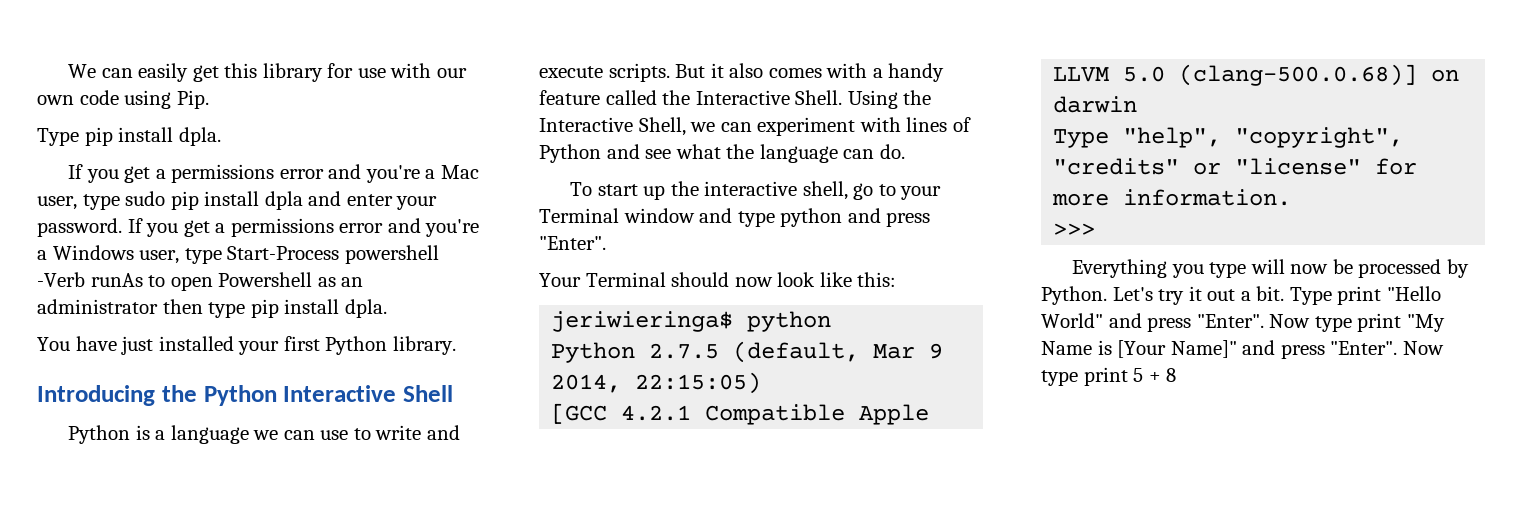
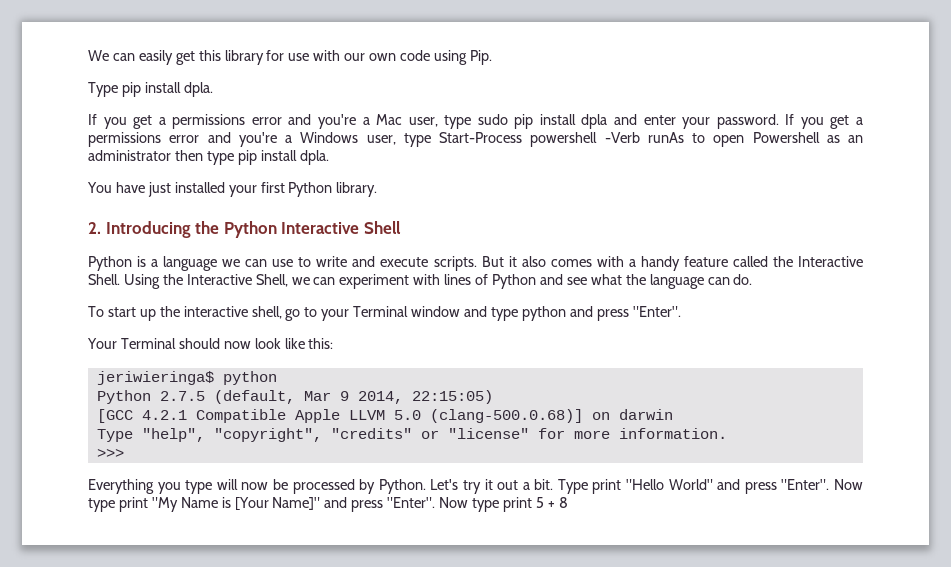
- Introducing the Python Interactive Shell
+ 2. Introducing the Python Interactive Shell

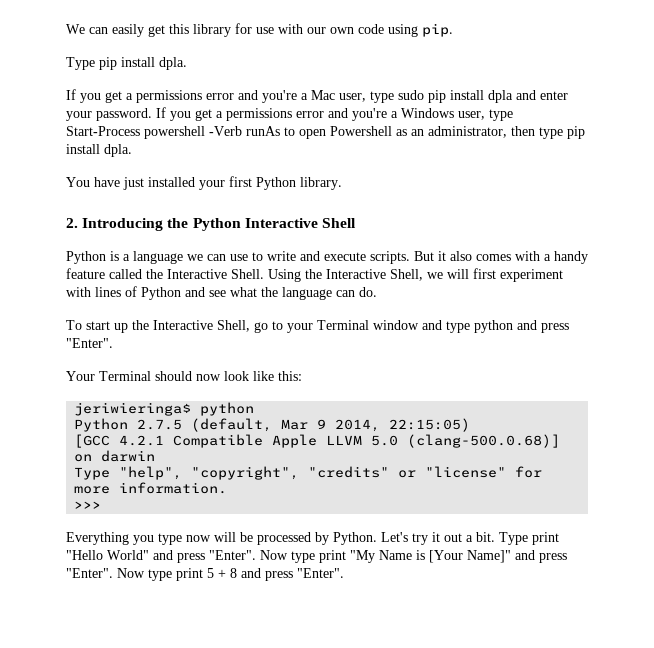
- We can easily get this library for use with our own code using Pip.
+ We can easily get this library for use with our own code using pip.
- If you get a permissions error and you're a Windows user, type Start-Process powershell -Verb runAs to open Powershell as an administrator then type pip install dpla.
+ If you get a permissions error and you're a Windows user, type Start-Process powershell -Verb runAs to open Powershell as an administrator, then type pip install dpla.
- Using the Interactive Shell, we can experiment with lines of Python and see what the language can do.
+ Using the Interactive Shell, we will first experiment with lines of Python and see what the language can do.
- To start up the interactive shell, go to your Terminal window and type python and press "Enter".
+ To start up the Interactive Shell, go to your Terminal window and type python and press "Enter".
- Everything you type will now be processed by Python.
+ Everything you type now will be processed by Python.
- Now type print 5 + 8
+ Now type print 5 + 8 and press "Enter".

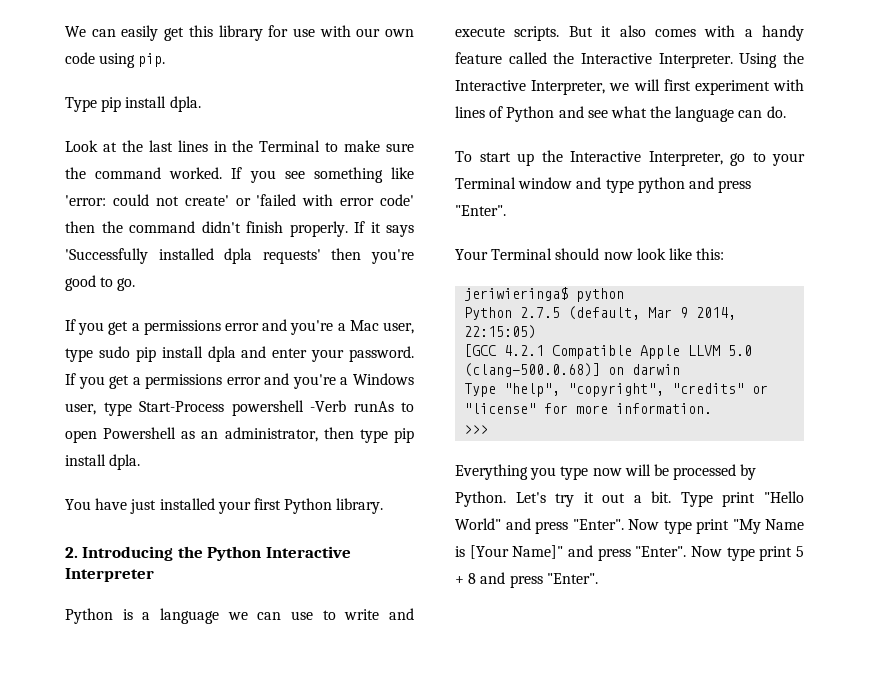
+ Look at the last lines in the Terminal to make sure the command worked. If you see something like 'error: could not create' or 'failed with error code' then the command didn't finish properly. If it says 'Successfully installed dpla requests' then you're good to go.
- 2. Introducing the Python Interactive Shell
+ 2. Introducing the Python Interactive Interpreter
- But it also comes with a handy feature called the Interactive Shell.
+ But it also comes with a handy feature called the Interactive Interpreter.
- Using the Interactive Shell, we will first experiment with lines of Python and see what the language can do.
+ Using the Interactive Interpreter, we will first experiment with lines of Python and see what the language can do.
- To start up the Interactive Shell, go to your Terminal window and type python and press "Enter".
+ To start up the Interactive Interpreter, go to your Terminal window and type python and press "Enter".

